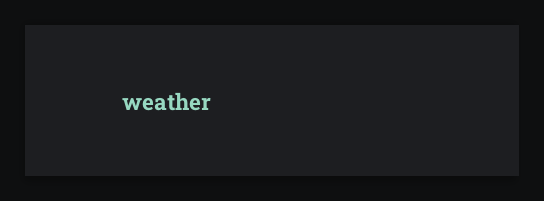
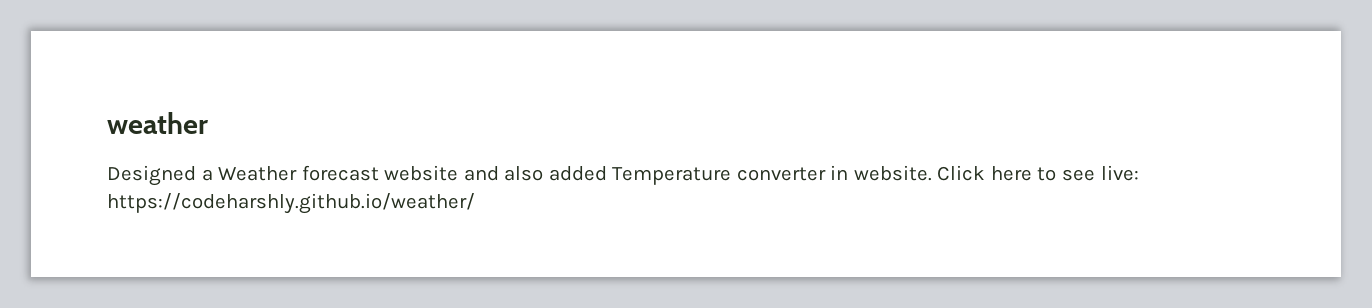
+ Designed a Weather forecast website and also added Temperature converter in website. Click here to see live: https://codeharshly.github.io/weather/

